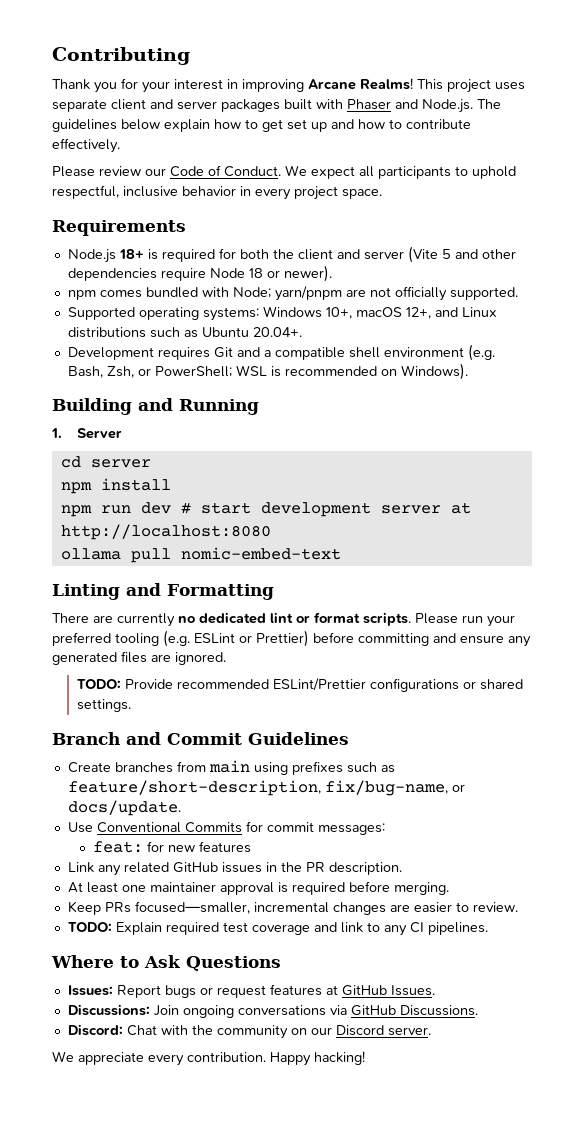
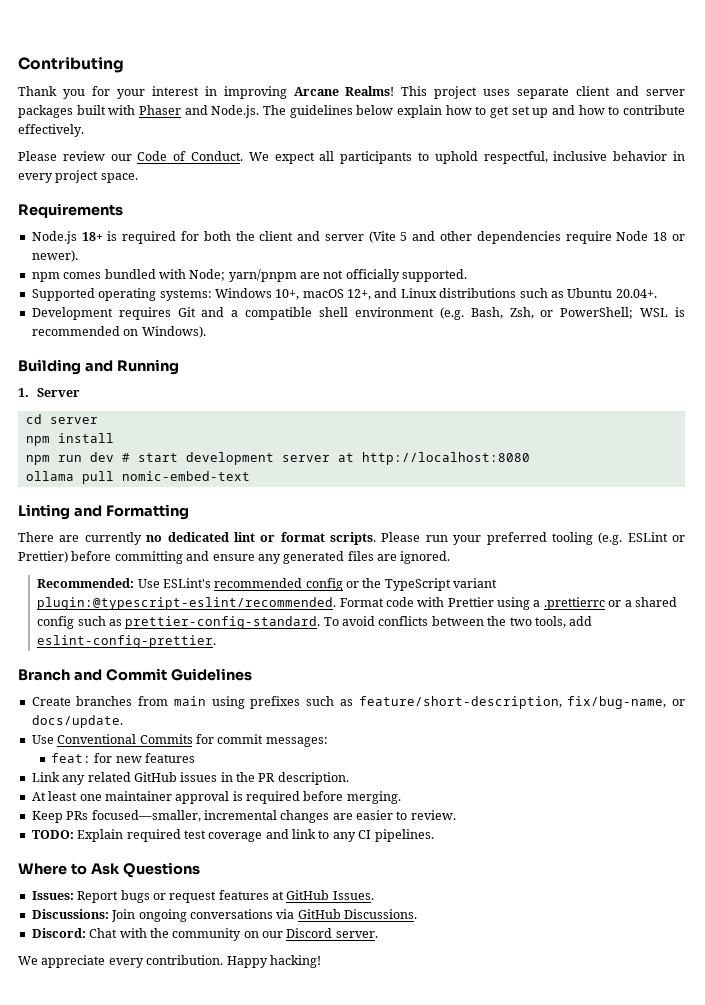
- TODO: Provide recommended ESLint/Prettier configurations or shared settings.
+ Recommended: Use ESLint's recommended config or the TypeScript variant plugin:@typescript-eslint/recommended. Format code with Prettier using a .prettierrc or a shared config such as prettier-config-standard. To avoid conflicts between the two tools, add eslint-config-prettier.

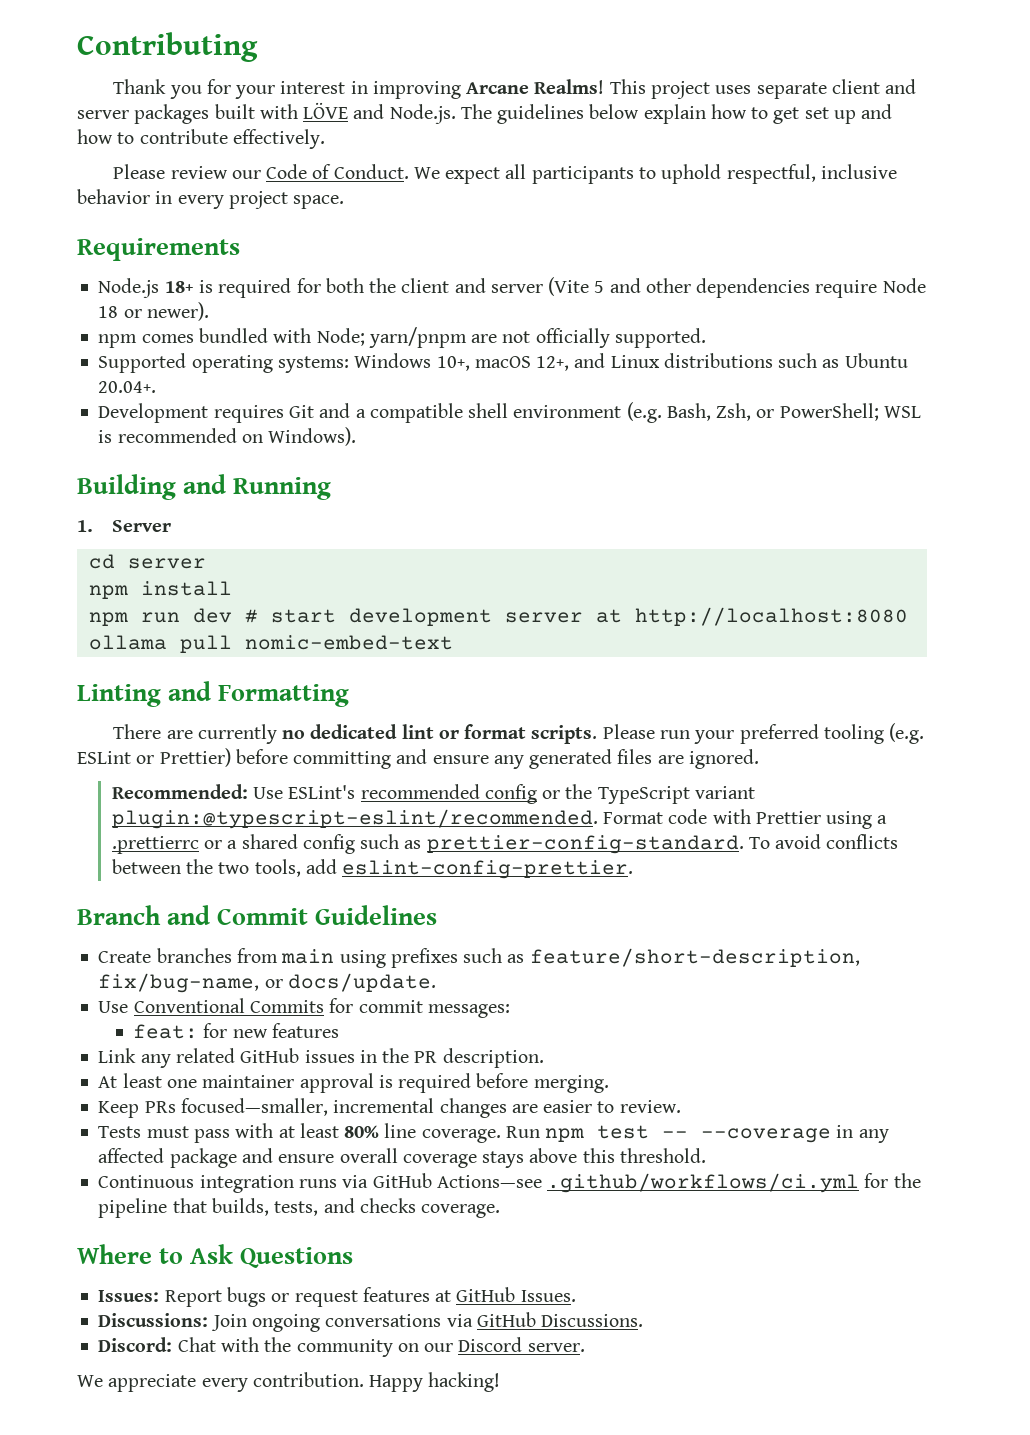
- This project uses separate client and server packages built with Phaser and Node.js. The guidelines below explain how to get set up and how to contribute effectively.
+ This project uses separate client and server packages built with LÖVE and Node.js. The guidelines below explain how to get set up and how to contribute effectively.
- TODO: Explain required test coverage and link to any CI pipelines.
+ Tests must pass with at least 80% line coverage. Run npm test -- --coverage in any affected package and ensure overall coverage stays above this threshold.
+ Continuous integration runs via GitHub Actions—see .github/workflows/ci.yml for the pipeline that builds, tests, and checks coverage.

